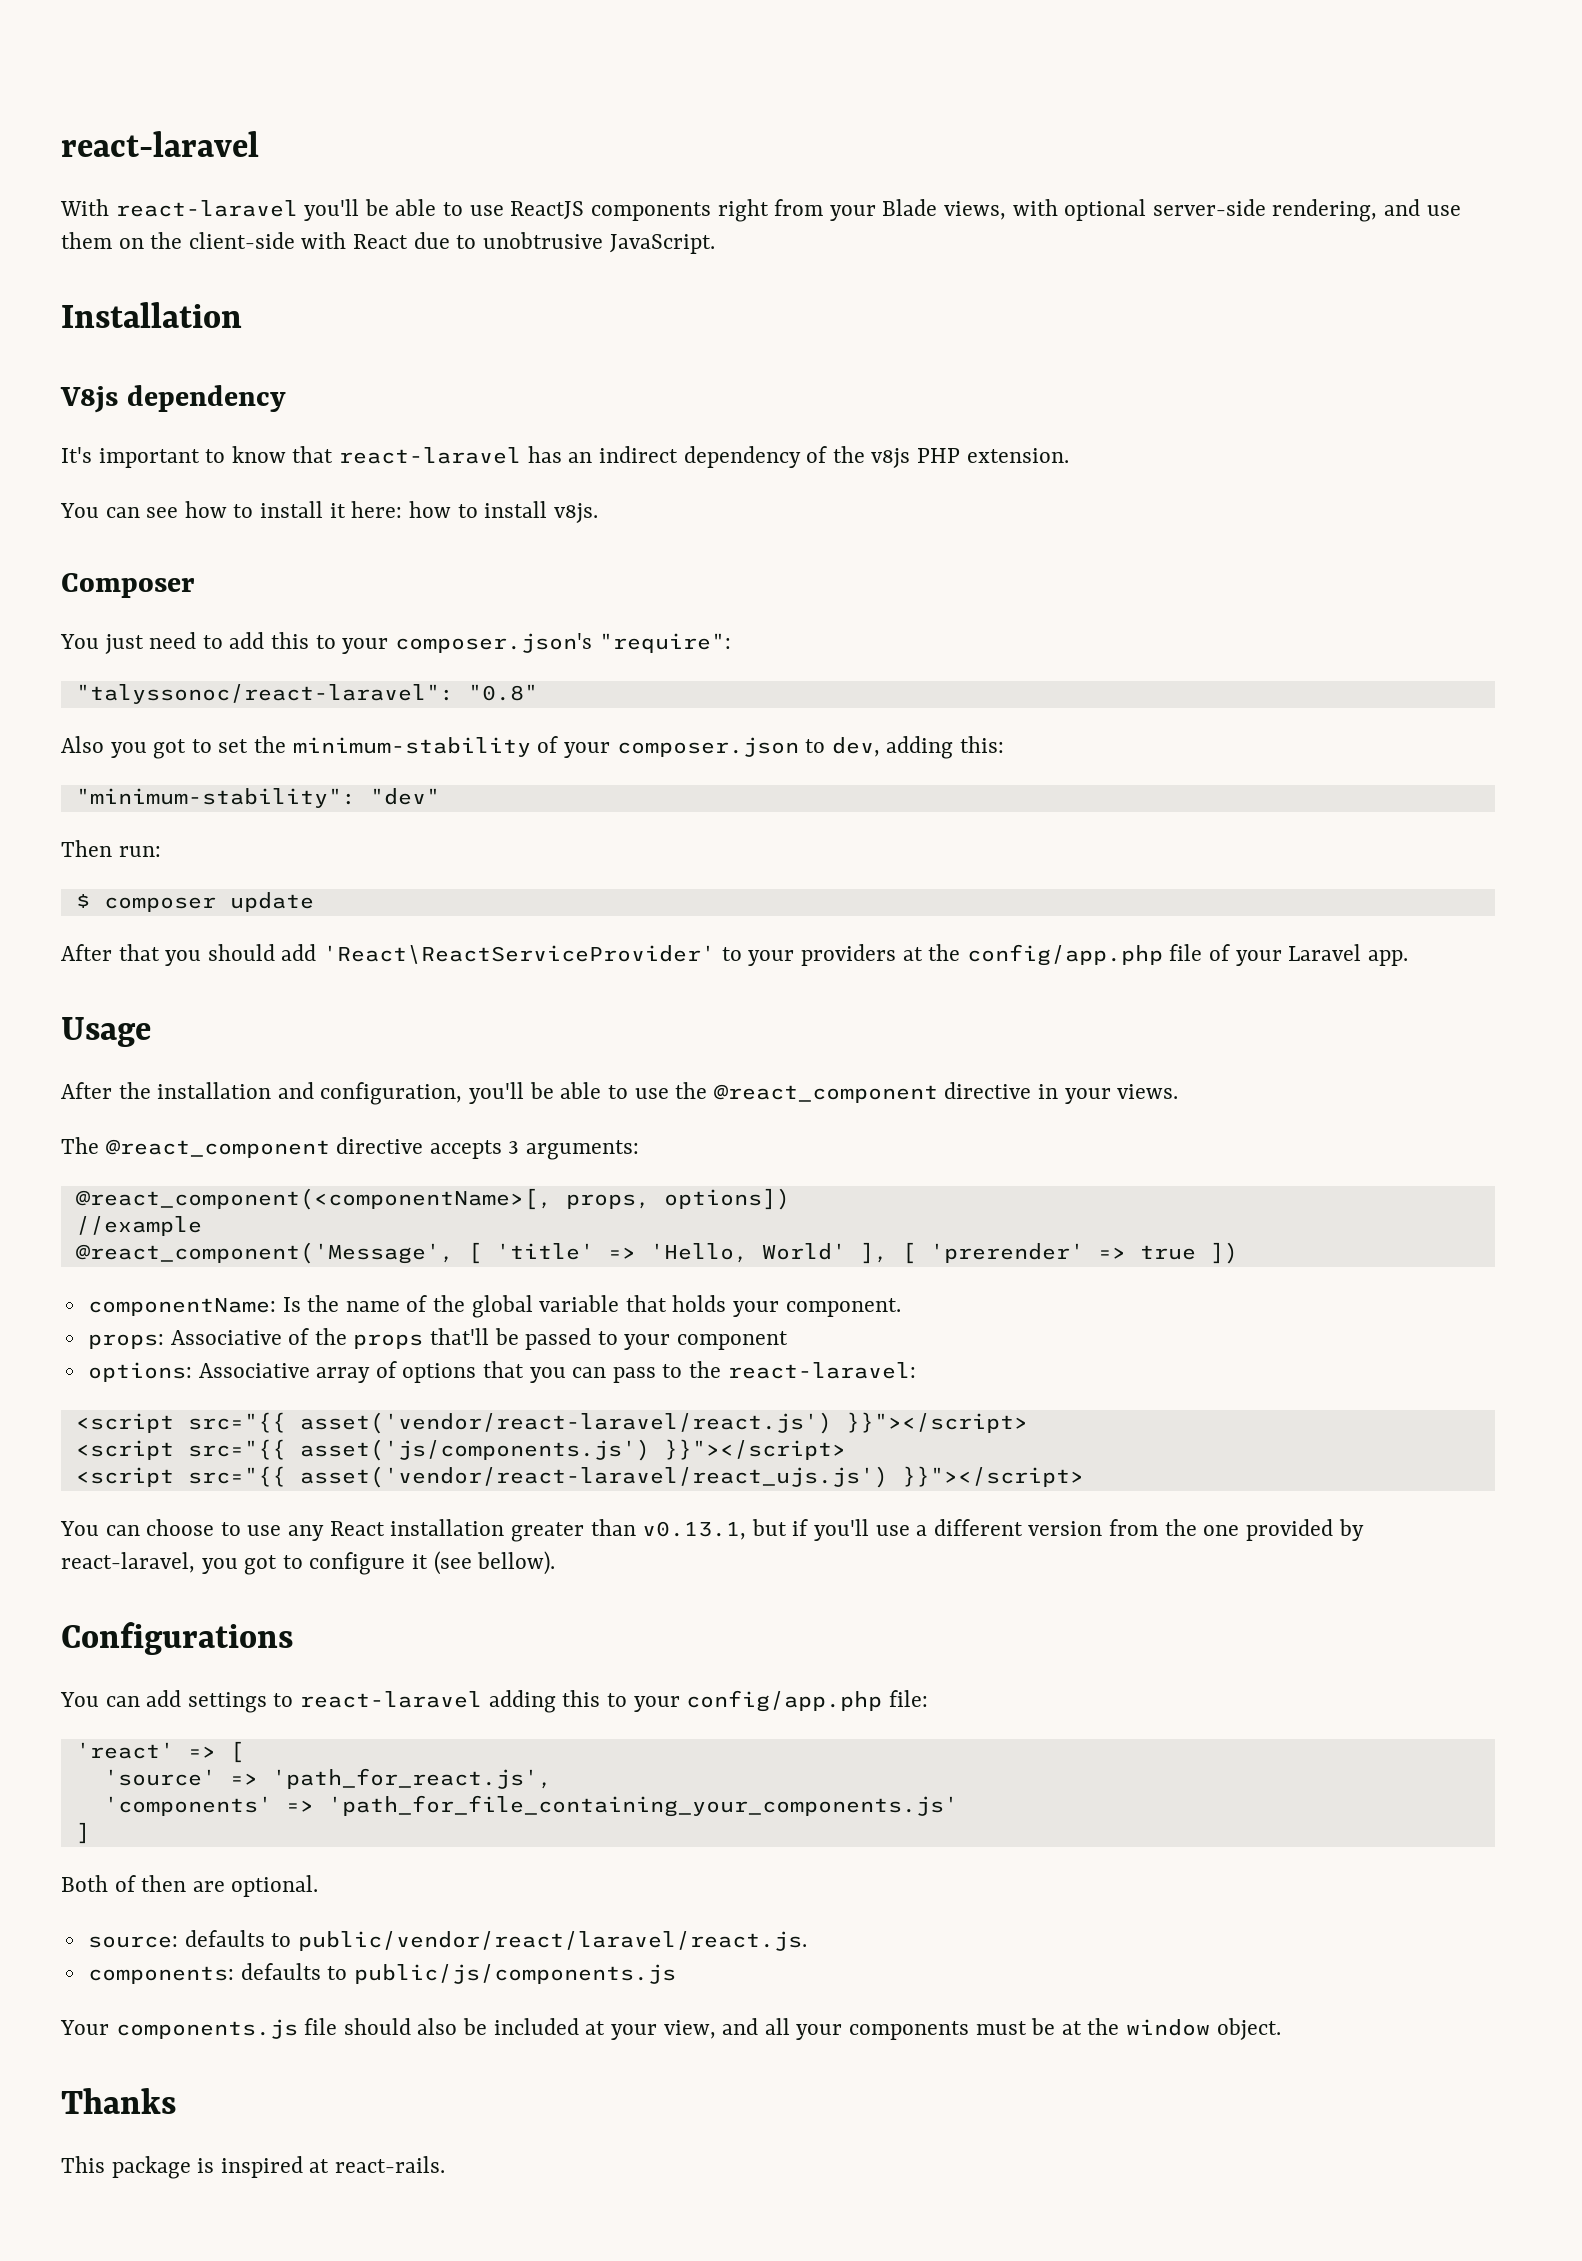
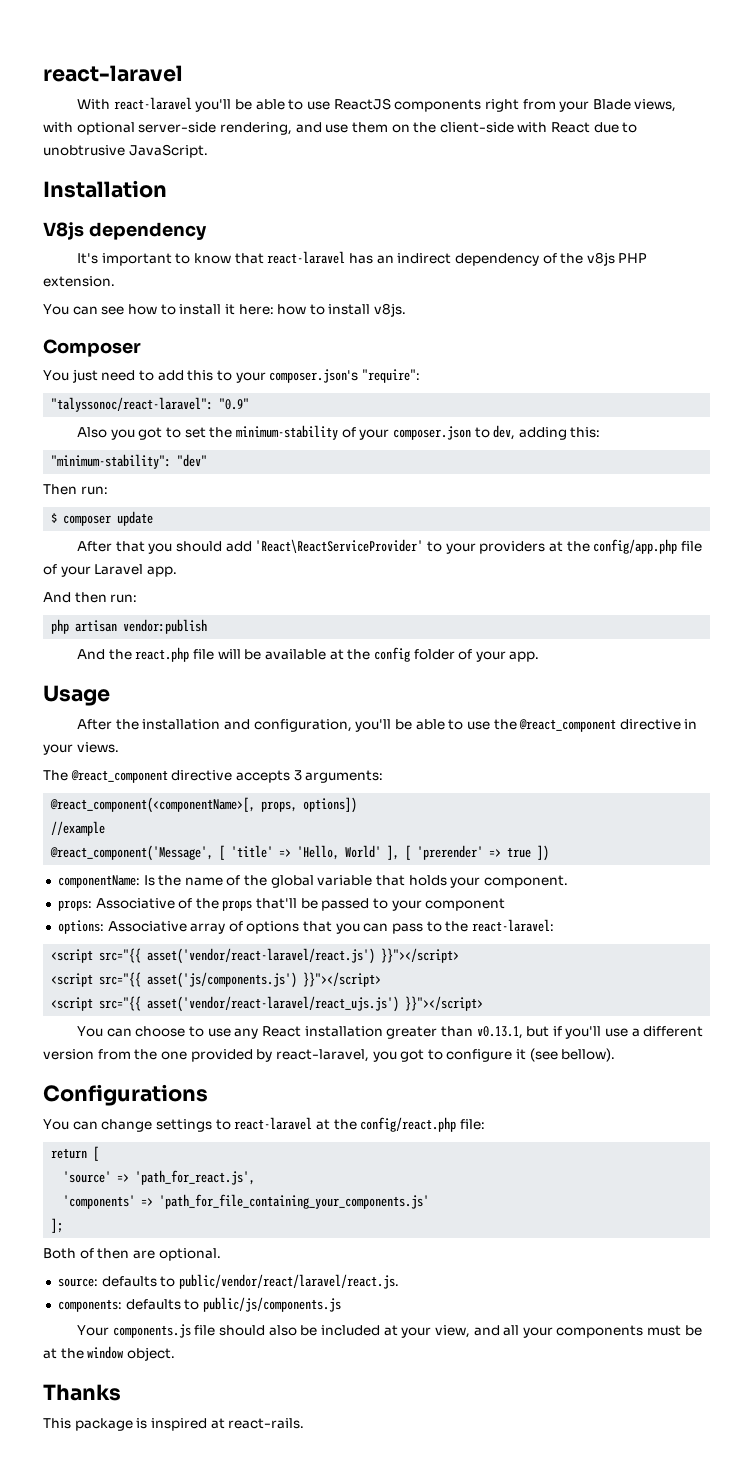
- "talyssonoc/react-laravel": "0.8"
+ "talyssonoc/react-laravel": "0.9"
+ And then run:
+ php artisan vendor:publish
+ And the react.php file will be available at the config folder of your app.
- You can add settings to react-laravel adding this to your config/app.php file:
+ You can change settings to react-laravel at the config/react.php file:
- 'react' => [
+ return [
- ]
+ ];

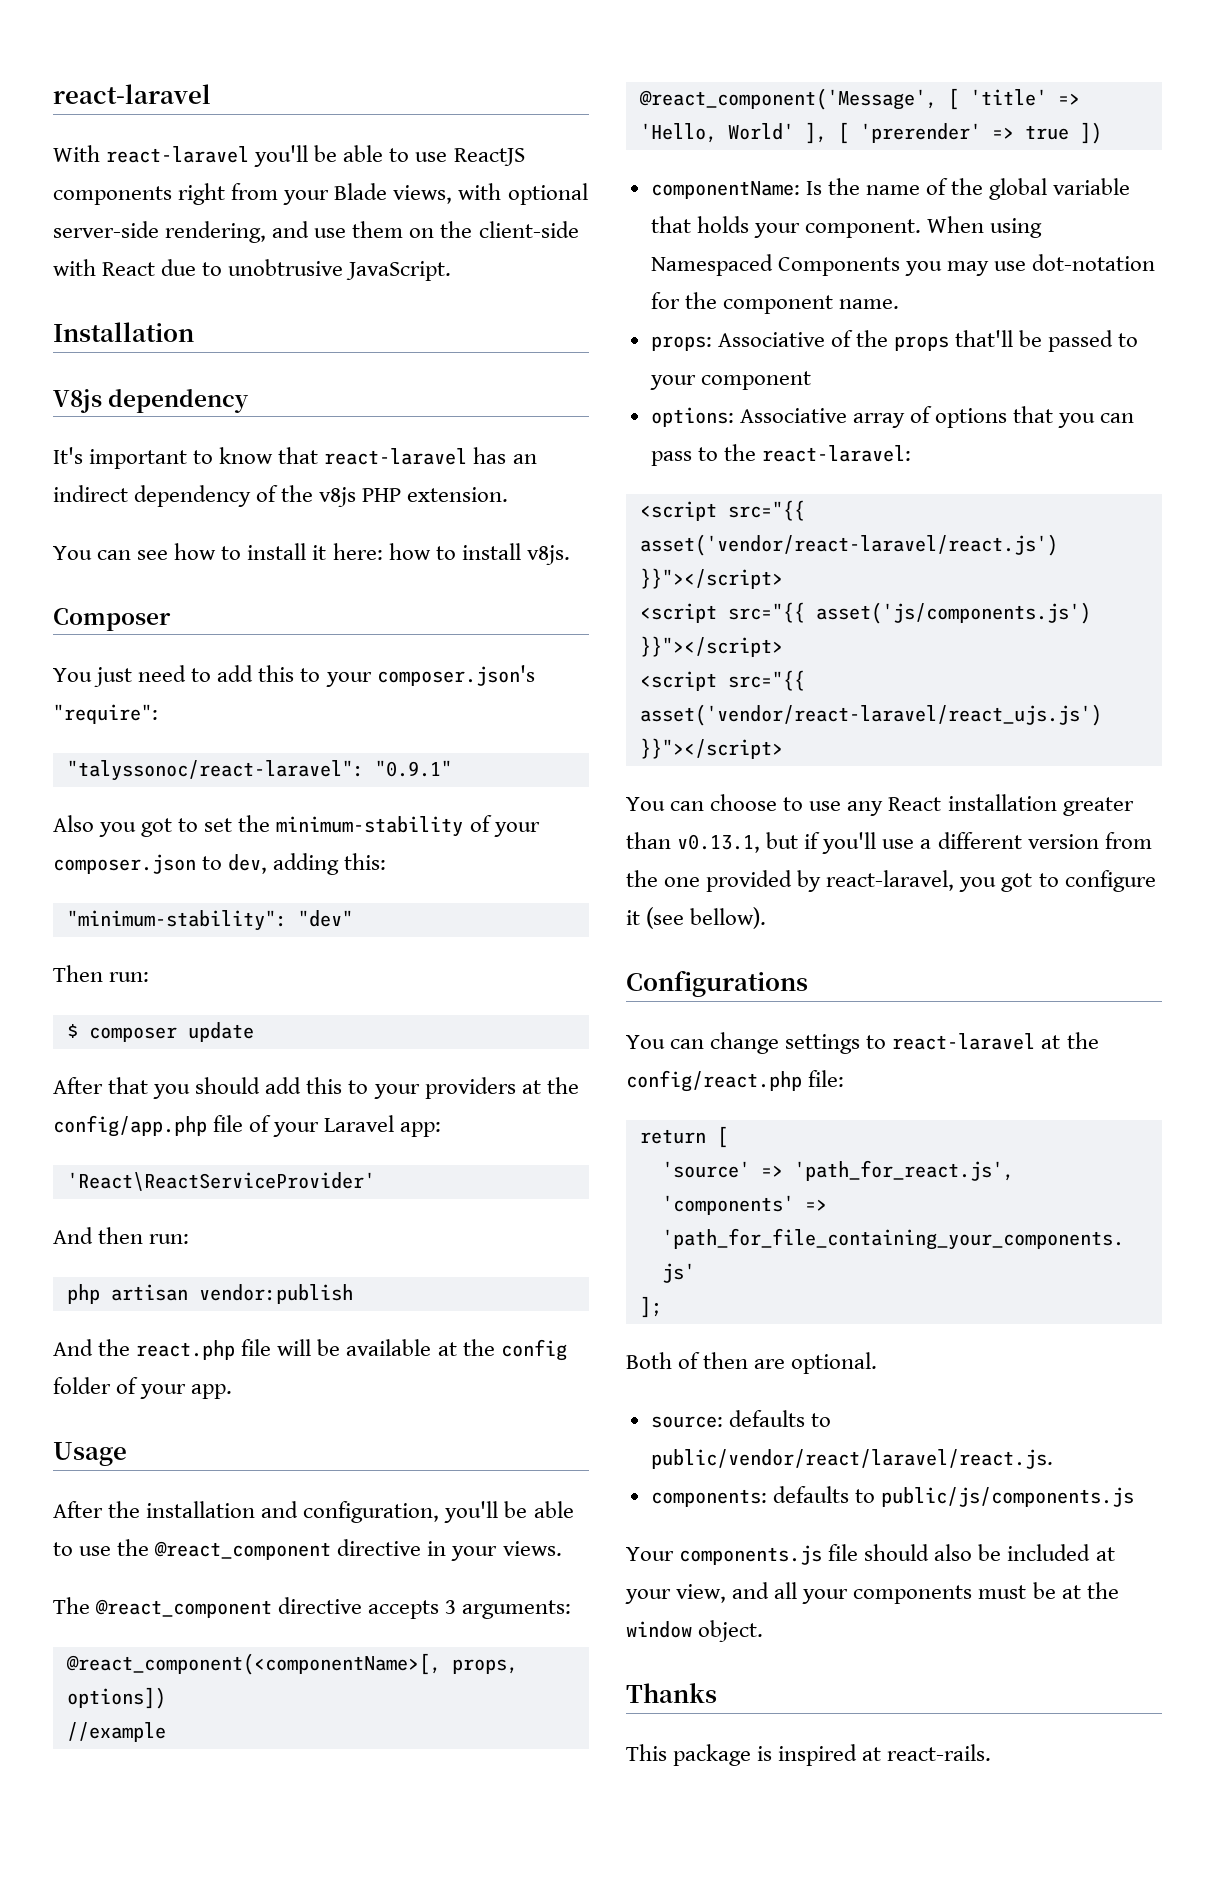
- "talyssonoc/react-laravel": "0.9"
+ "talyssonoc/react-laravel": "0.9.1"
- After that you should add 'React\ReactServiceProvider' to your providers at the config/app.php file of your Laravel app.
+ After that you should add this to your providers at the config/app.php file of your Laravel app:
+ 'React\ReactServiceProvider'
+ When using Namespaced Components you may use dot-notation for the component name.

